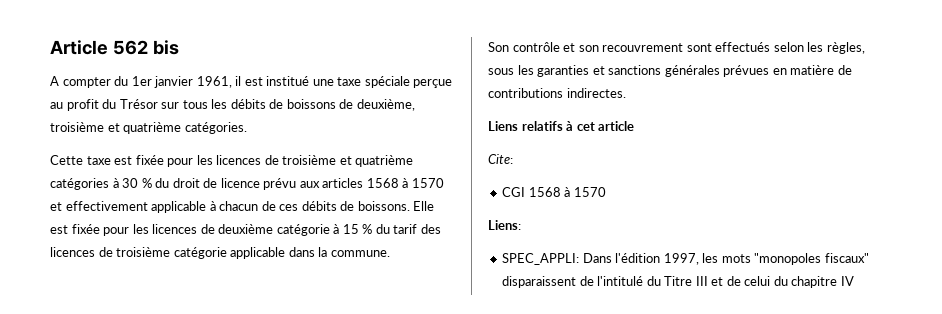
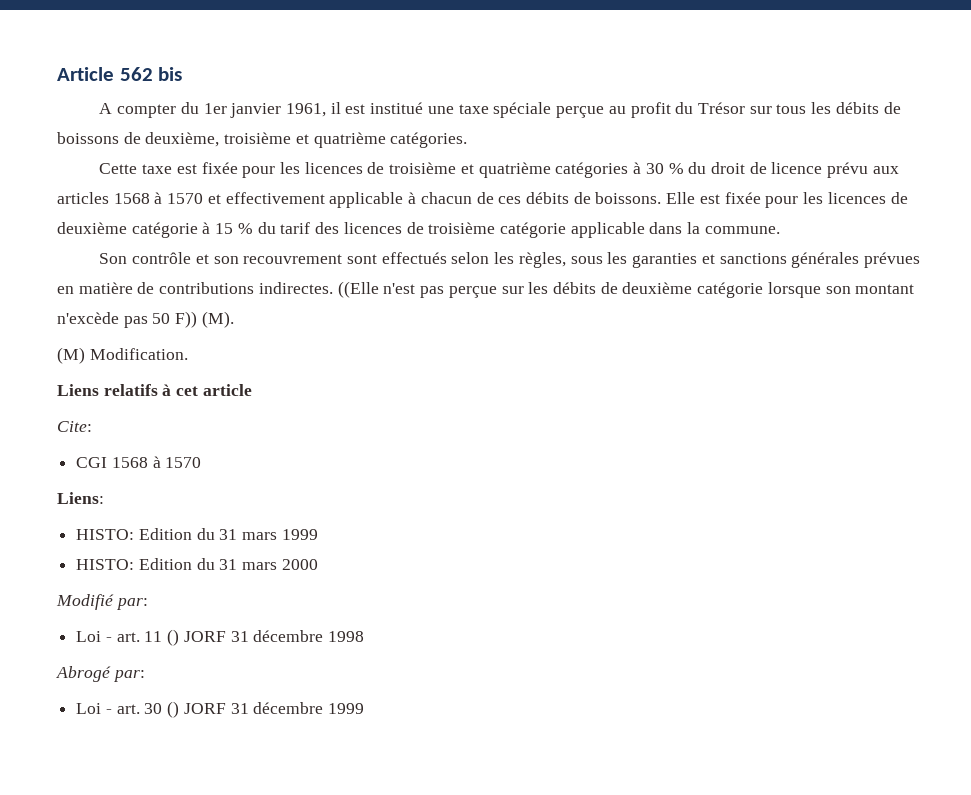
+ ((Elle n'est pas perçue sur les débits de deuxième catégorie lorsque son montant n'excède pas 50 F)) (M).
+ (M) Modification.
- SPEC_APPLI: Dans l'édition 1997, les mots "monopoles fiscaux" disparaissent de l'intitulé du Titre III et de celui du chapitre IV
+ HISTO: Edition du 31 mars 1999
+ HISTO: Edition du 31 mars 2000
+ Modifié par:
+ Loi - art. 11 () JORF 31 décembre 1998
+ Abrogé par:
+ Loi - art. 30 () JORF 31 décembre 1999

